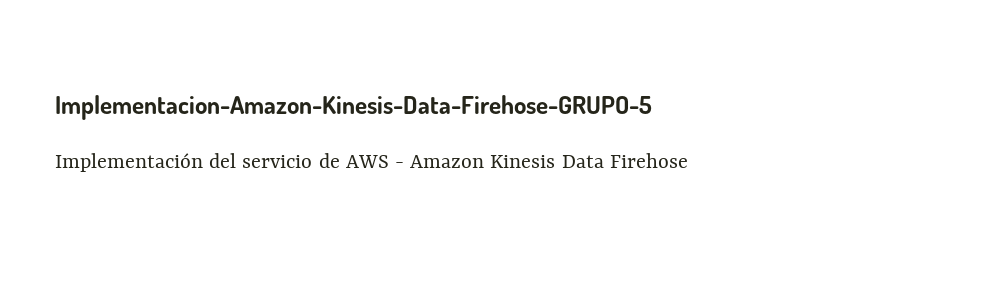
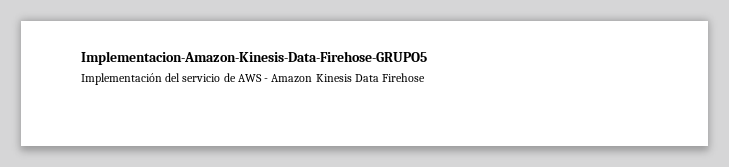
- Implementacion-Amazon-Kinesis-Data-Firehose-GRUPO-5
+ Implementacion-Amazon-Kinesis-Data-Firehose-GRUPO5

